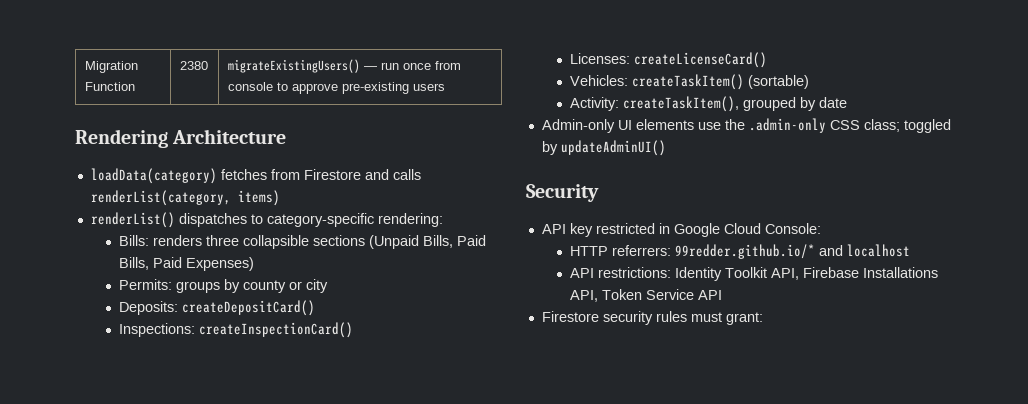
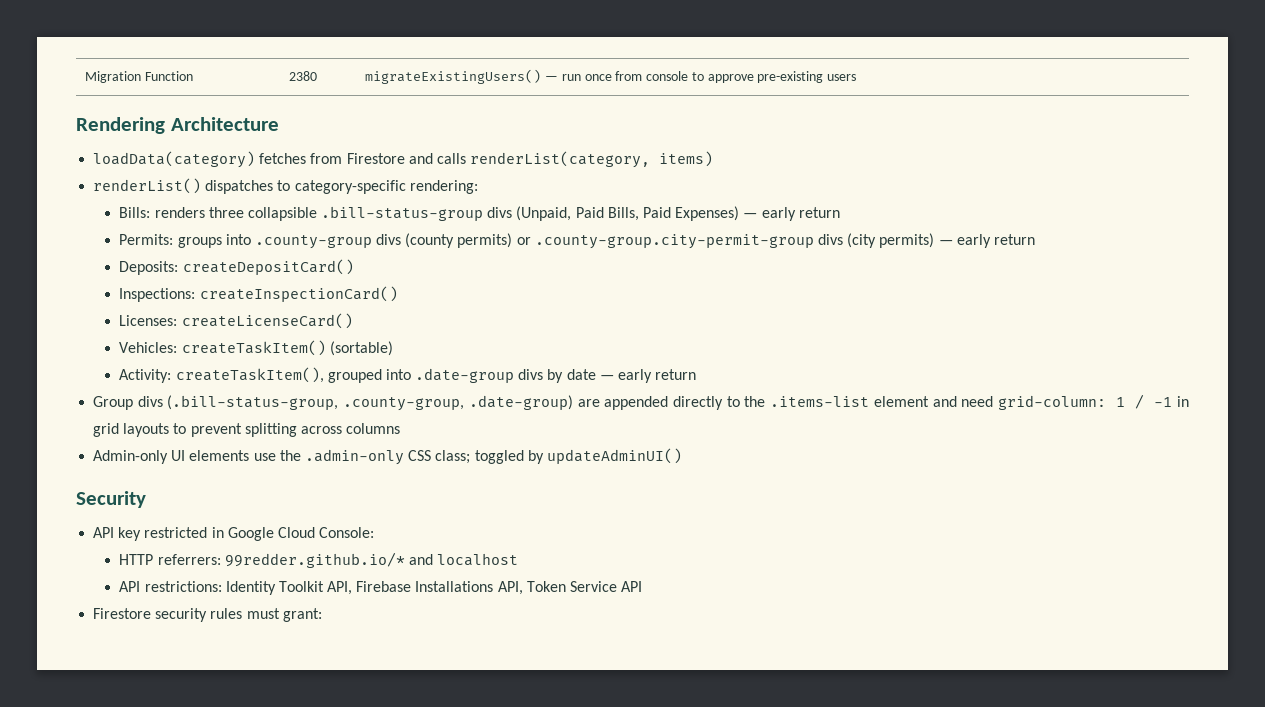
- Bills: renders three collapsible sections (Unpaid Bills, Paid Bills, Paid Expenses)
+ Bills: renders three collapsible .bill-status-group divs (Unpaid, Paid Bills, Paid Expenses) — early return
- Permits: groups by county or city
+ Permits: groups into .county-group divs (county permits) or .county-group.city-permit-group divs (city permits) — early return
- Activity: createTaskItem(), grouped by date
+ Activity: createTaskItem(), grouped into .date-group divs by date — early return
+ Group divs (.bill-status-group, .county-group, .date-group) are appended directly to the .items-list element and need grid-column: 1 / -1 in grid layouts to prevent splitting across columns

